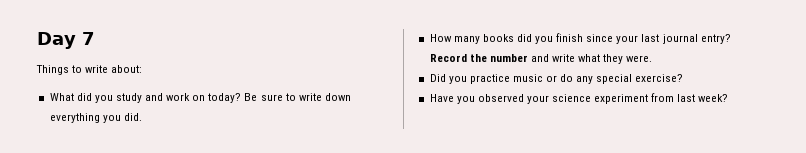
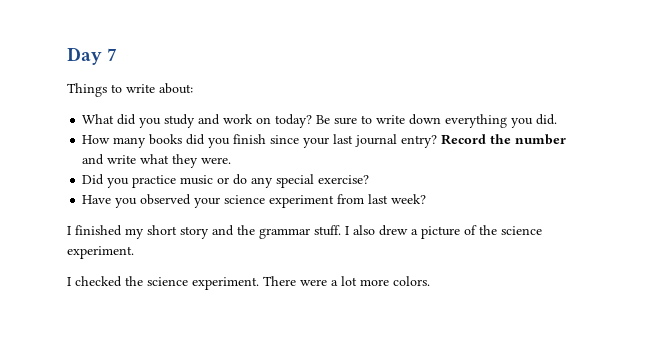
+ I finished my short story and the grammar stuff. I also drew a picture of the science experiment.
+ I checked the science experiment. There were a lot more colors.

